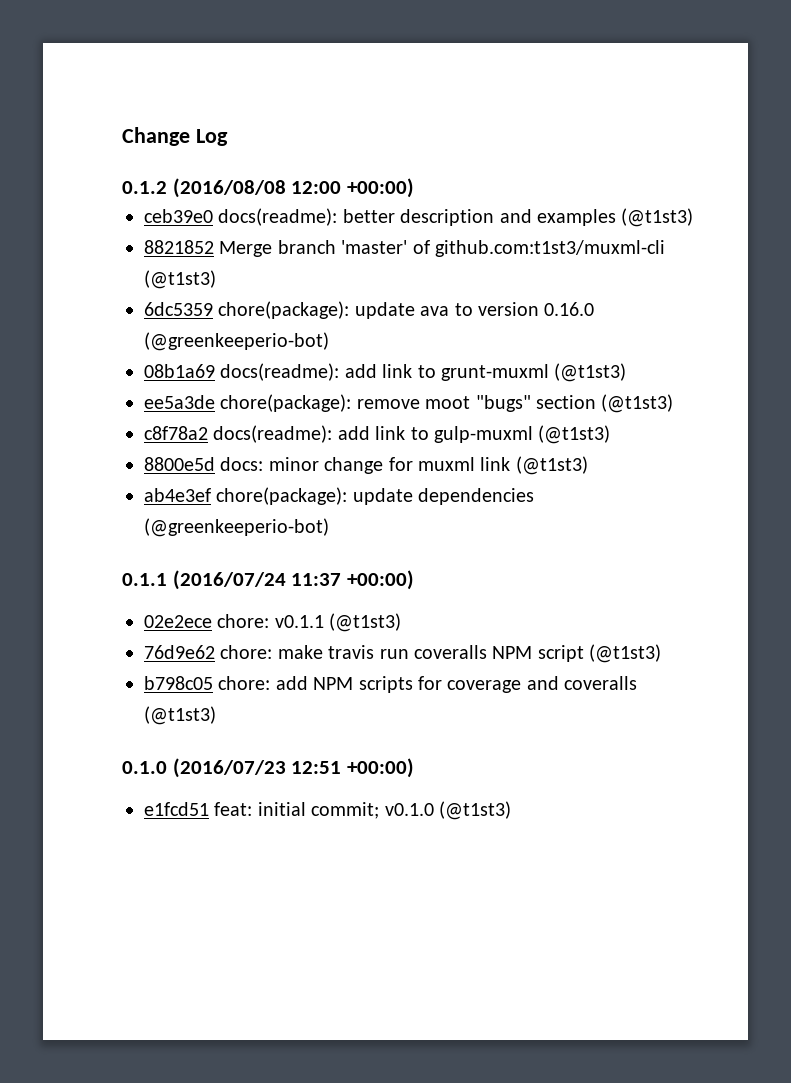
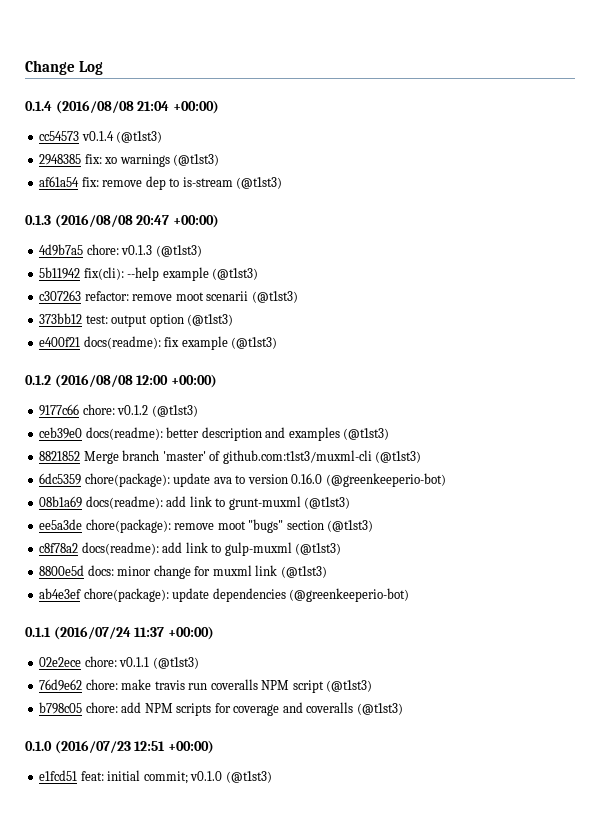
+ 0.1.4 (2016/08/08 21:04 +00:00)
+ cc54573 v0.1.4 (@t1st3)
+ 2948385 fix: xo warnings (@t1st3)
+ af61a54 fix: remove dep to is-stream (@t1st3)
+ 0.1.3 (2016/08/08 20:47 +00:00)
+ 4d9b7a5 chore: v0.1.3 (@t1st3)
+ 5b11942 fix(cli): --help example (@t1st3)
+ c307263 refactor: remove moot scenarii (@t1st3)
+ 373bb12 test: output option (@t1st3)
+ e400f21 docs(readme): fix example (@t1st3)
+ 9177c66 chore: v0.1.2 (@t1st3)

